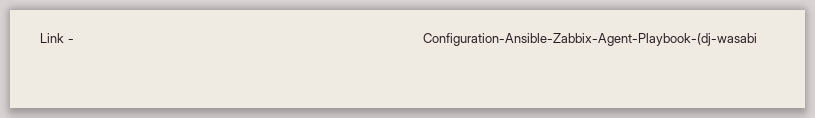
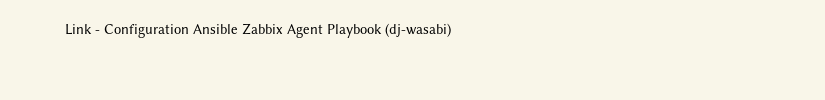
- Link - Configuration-Ansible-Zabbix-Agent-Playbook-(dj-wasabi
+ Link - Configuration Ansible Zabbix Agent Playbook (dj-wasabi)

